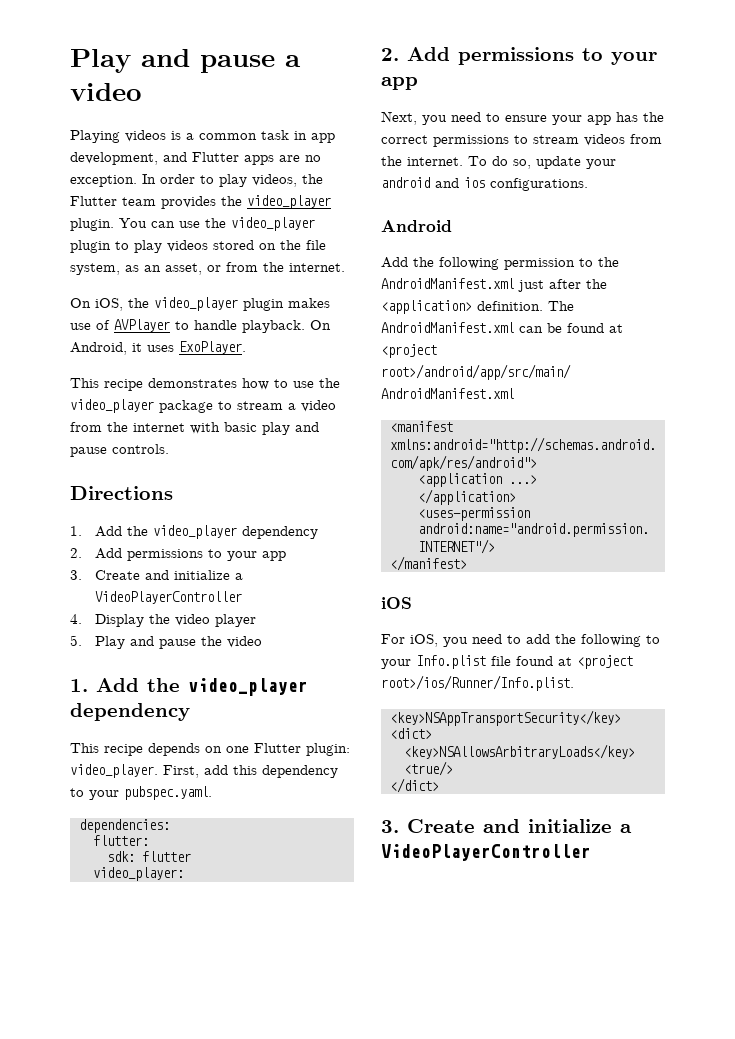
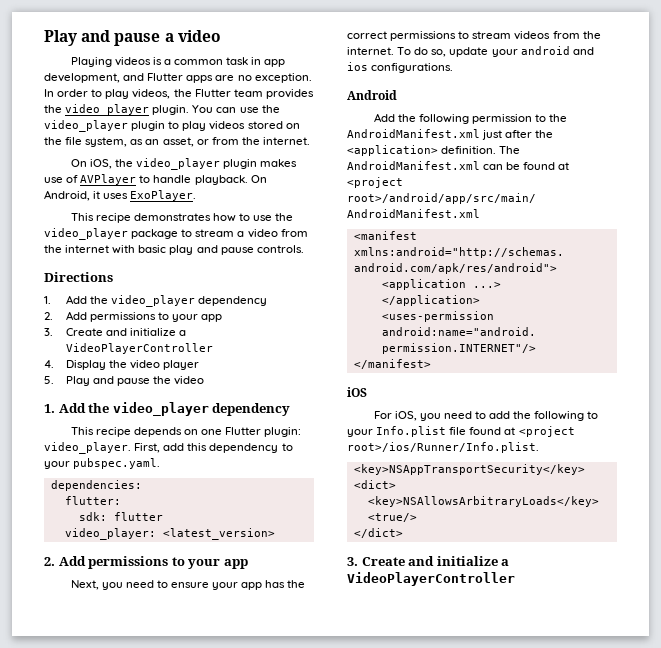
- video_player:
+ video_player: <latest_version>

